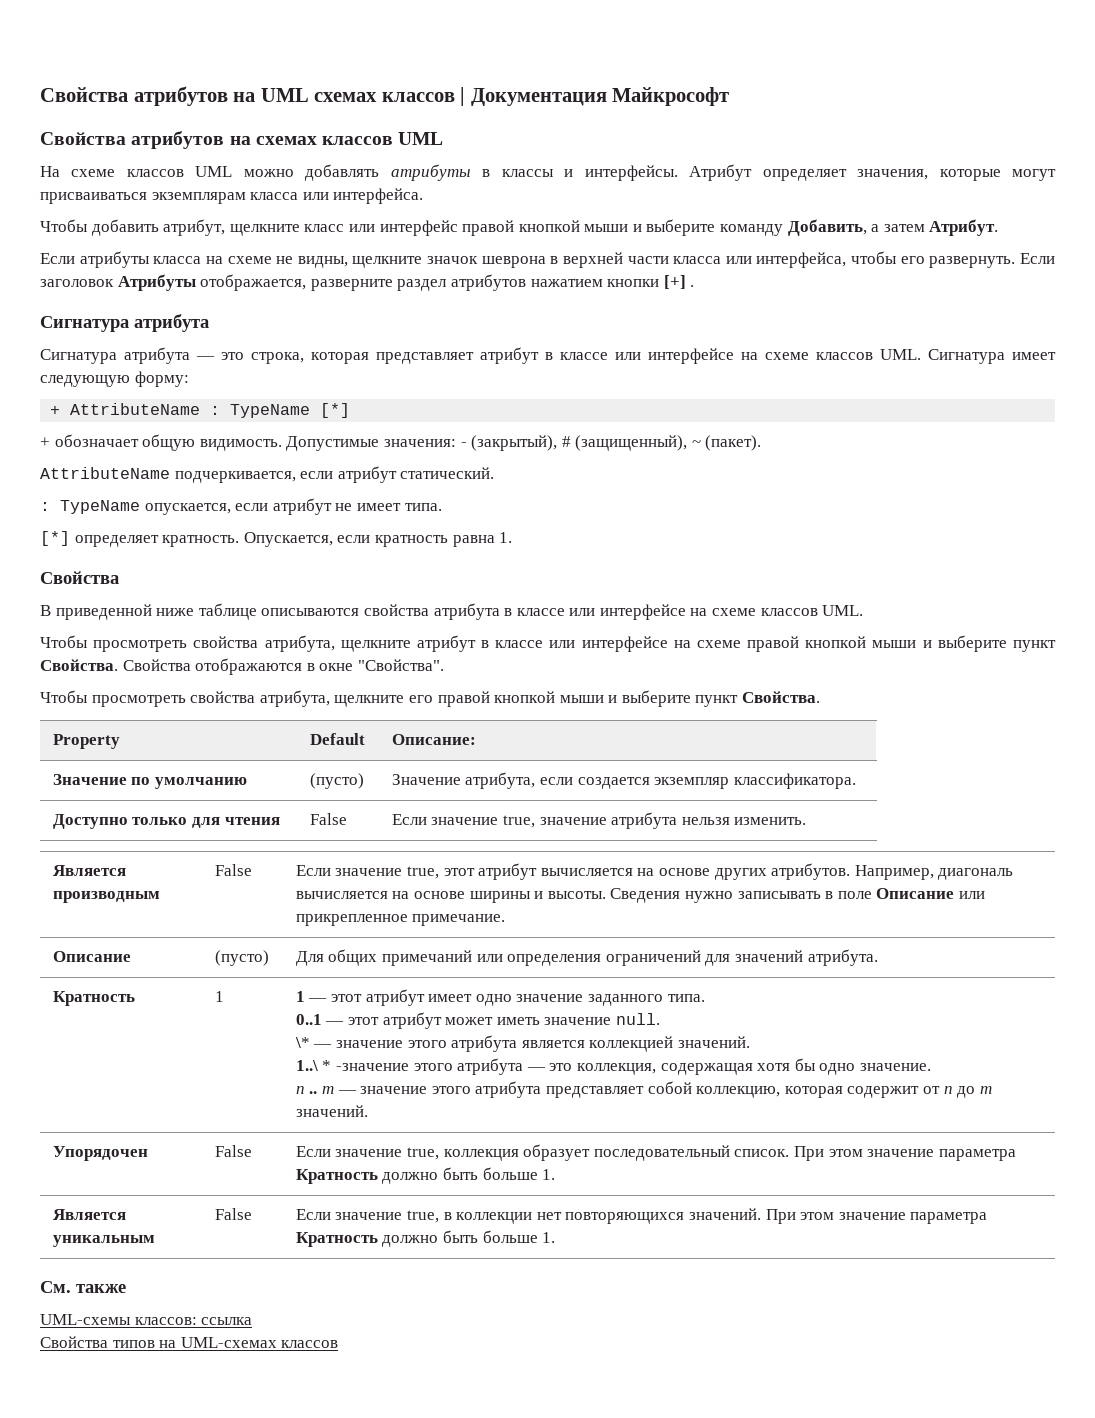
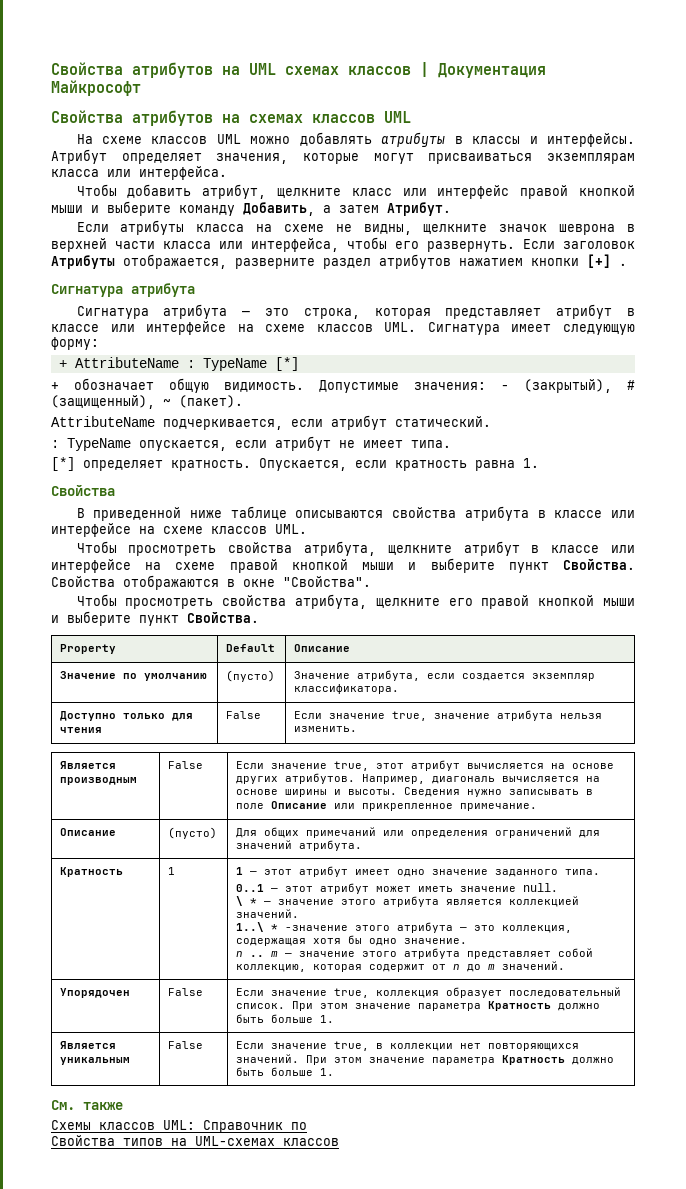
- Property | Default | Описание:
+ Property | Default | Описание
- \* — значение этого атрибута является коллекцией значений.
+ \ * — значение этого атрибута является коллекцией значений.
- UML-схемы классов: ссылка
+ Схемы классов UML: Справочник по

